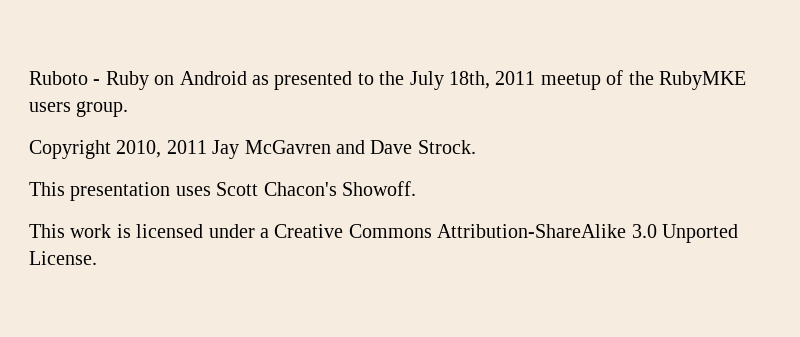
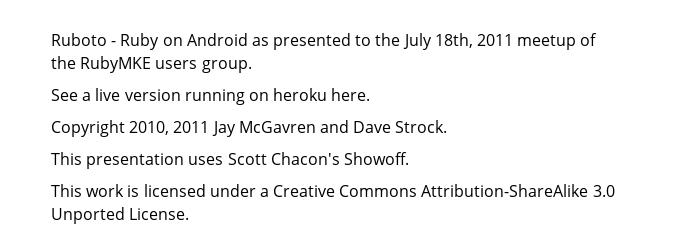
+ See a live version running on heroku here.

